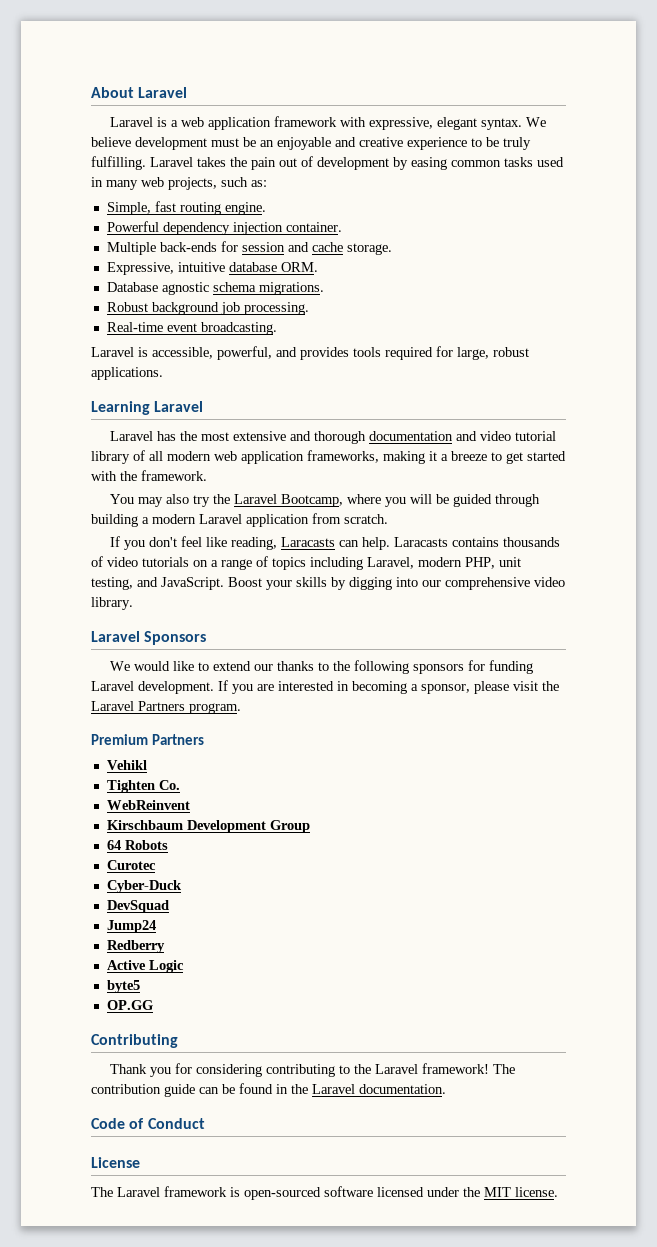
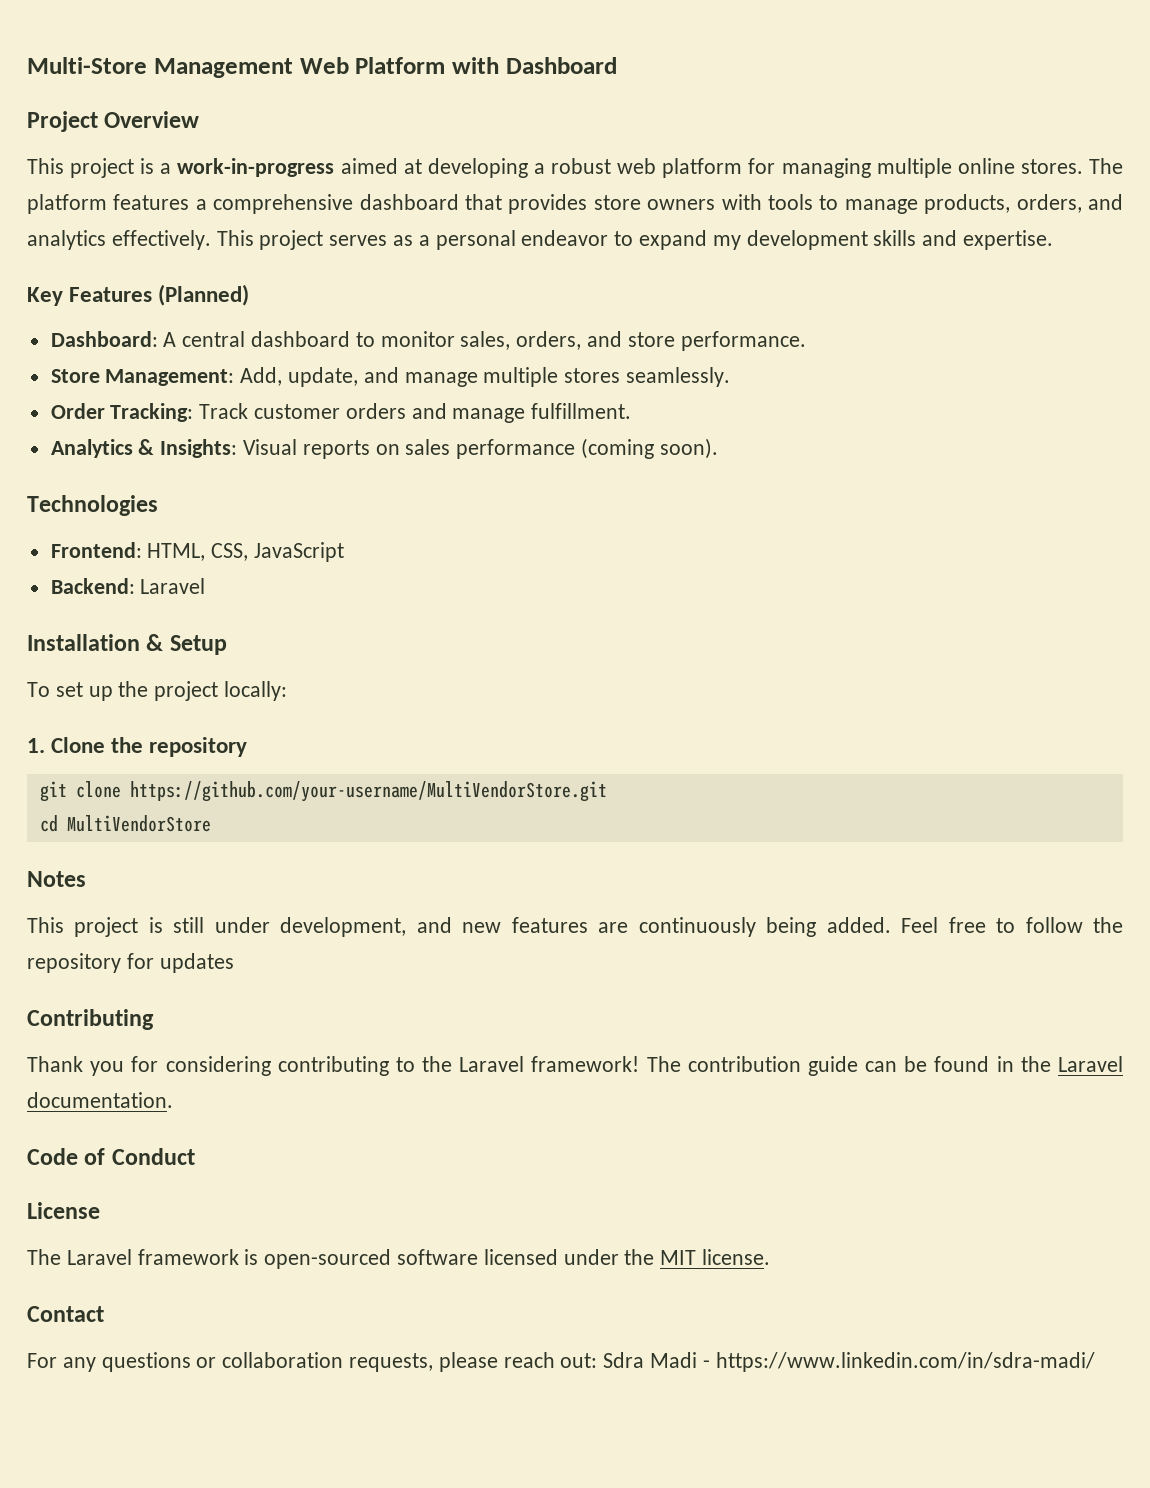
- About Laravel
- Laravel is a web application framework with expressive, elegant syntax. We believe development must be an enjoyable and creative experience to be truly fulfilling. Laravel takes the pain out of development by easing common tasks used in many web projects, such as:
- Simple, fast routing engine.
- Powerful dependency injection container.
- Multiple back-ends for session and cache storage.
- Expressive, intuitive database ORM.
- Database agnostic schema migrations.
- Robust background job processing.
- Real-time event broadcasting.
- Laravel is accessible, powerful, and provides tools required for large, robust applications.
- Learning Laravel
- Laravel has the most extensive and thorough documentation and video tutorial library of all modern web application frameworks, making it a breeze to get started with the framework.
- You may also try the Laravel Bootcamp, where you will be guided through building a modern Laravel application from scratch.
- If you don't feel like reading, Laracasts can help. Laracasts contains thousands of video tutorials on a range of topics including Laravel, modern PHP, unit testing, and JavaScript. Boost your skills by digging into our comprehensive video library.
- Laravel Sponsors
- We would like to extend our thanks to the following sponsors for funding Laravel development. If you are interested in becoming a sponsor, please visit the Laravel Partners program.
- Premium Partners
- Vehikl
- Tighten Co.
- WebReinvent
- Kirschbaum Development Group
- 64 Robots
- Curotec
- Cyber-Duck
- DevSquad
- Jump24
- Redberry
- Active Logic
- byte5
- OP.GG
+ Multi-Store Management Web Platform with Dashboard
+ Project Overview
+ This project is a work-in-progress aimed at developing a robust web platform for managing multiple online stores. The platform features a comprehensive dashboard that provides store owners with tools to manage products, orders, and analytics effectively. This project serves as a personal endeavor to expand my development skills and expertise.
+ Key Features (Planned)
+ Dashboard: A central dashboard to monitor sales, orders, and store performance.
+ Store Management: Add, update, and manage multiple stores seamlessly.
+ Order Tracking: Track customer orders and manage fulfillment.
+ Analytics & Insights: Visual reports on sales performance (coming soon).
+ Technologies
+ Frontend: HTML, CSS, JavaScript
+ Backend: Laravel
+ Installation & Setup
+ To set up the project locally:
+ 1. Clone the repository
+ git clone https://github.com/your-username/MultiVendorStore.git
+ cd MultiVendorStore
+ Notes
+ This project is still under development, and new features are continuously being added. Feel free to follow the repository for updates
+ Contact
+ For any questions or collaboration requests, please reach out: Sdra Madi - https://www.linkedin.com/in/sdra-madi/

